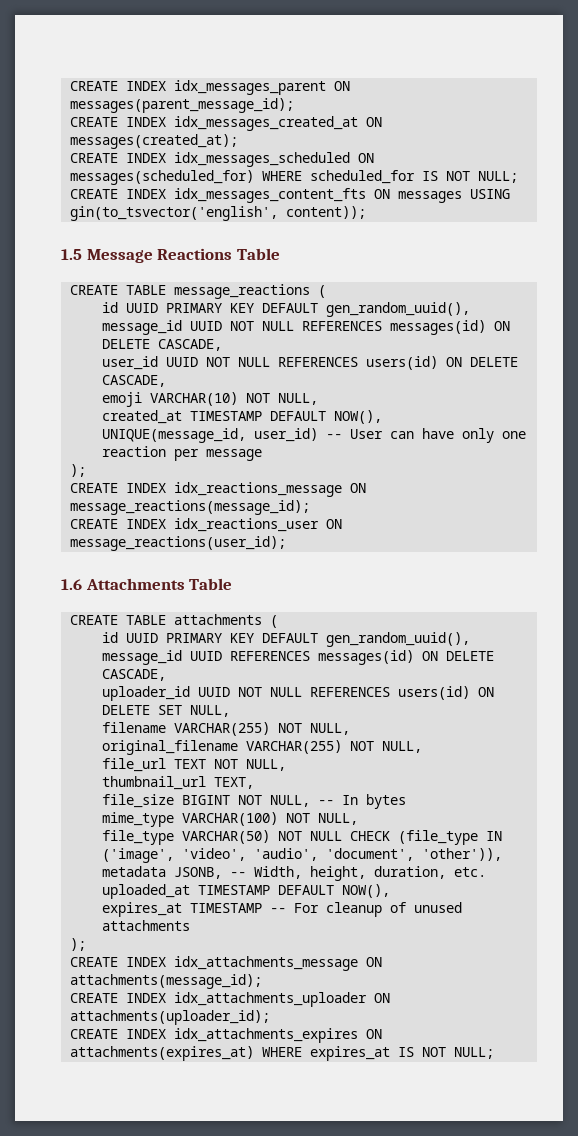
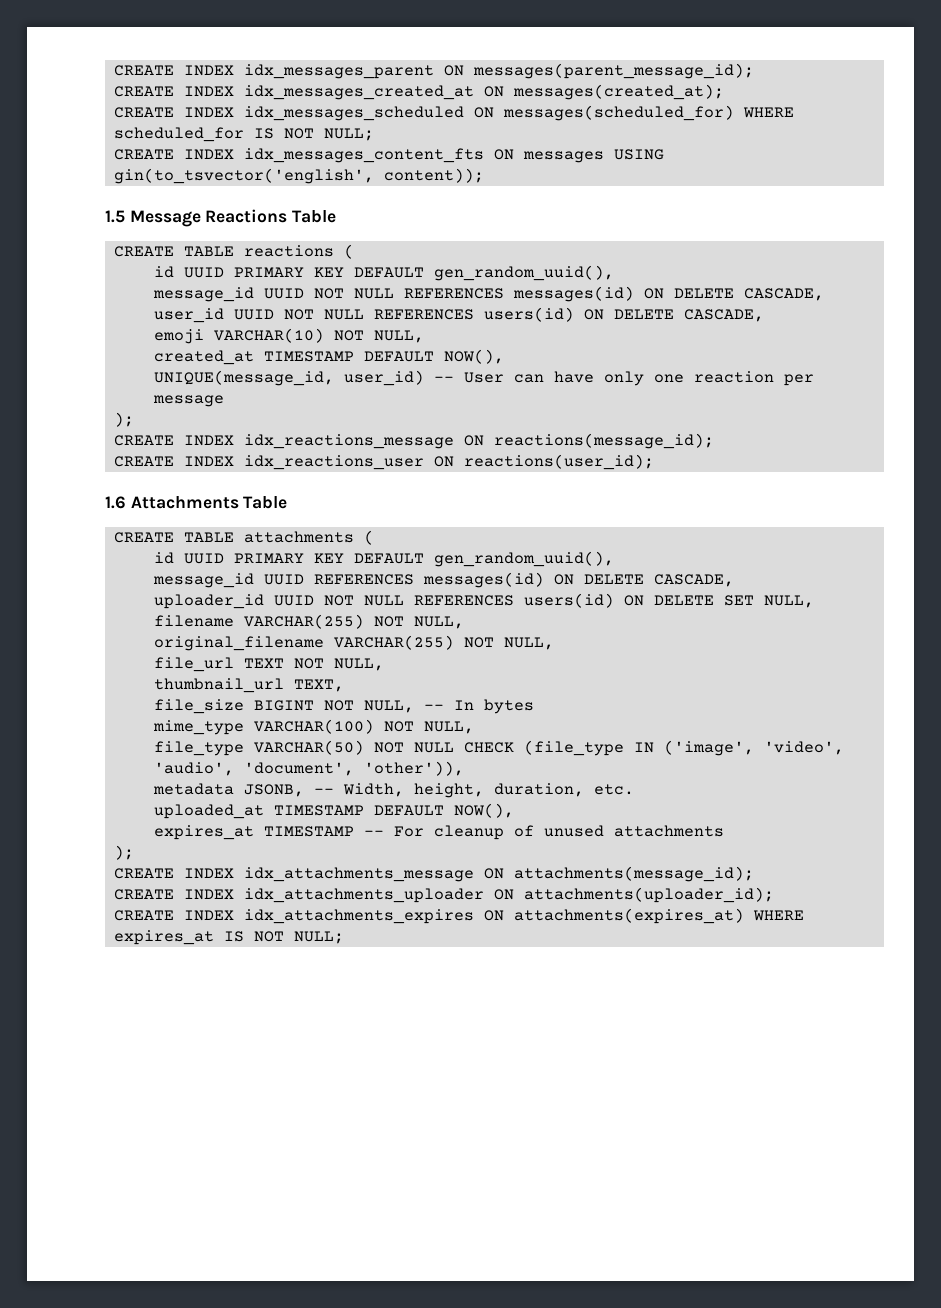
- CREATE TABLE message_reactions (
+ CREATE TABLE reactions (
- CREATE INDEX idx_reactions_message ON message_reactions(message_id);
+ CREATE INDEX idx_reactions_message ON reactions(message_id);
- CREATE INDEX idx_reactions_user ON message_reactions(user_id);
+ CREATE INDEX idx_reactions_user ON reactions(user_id);

